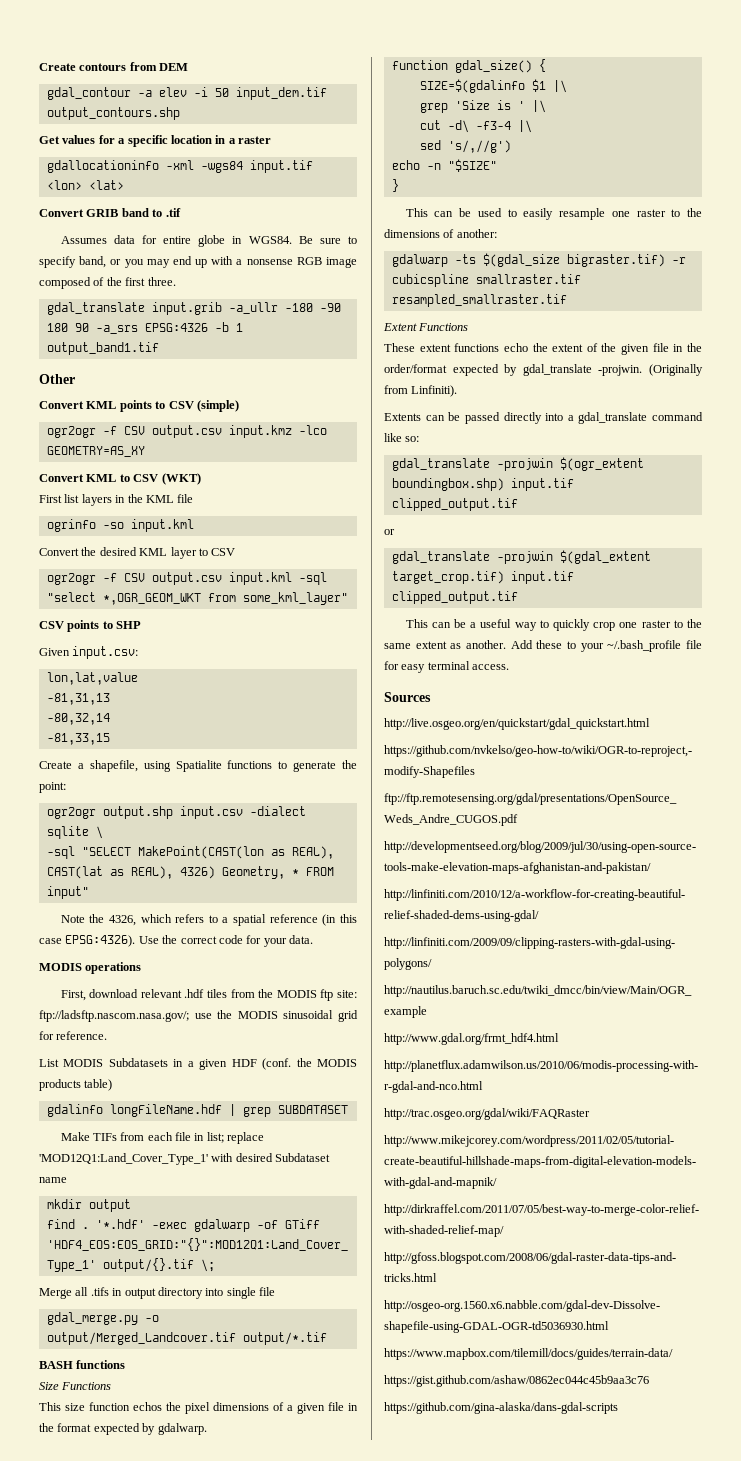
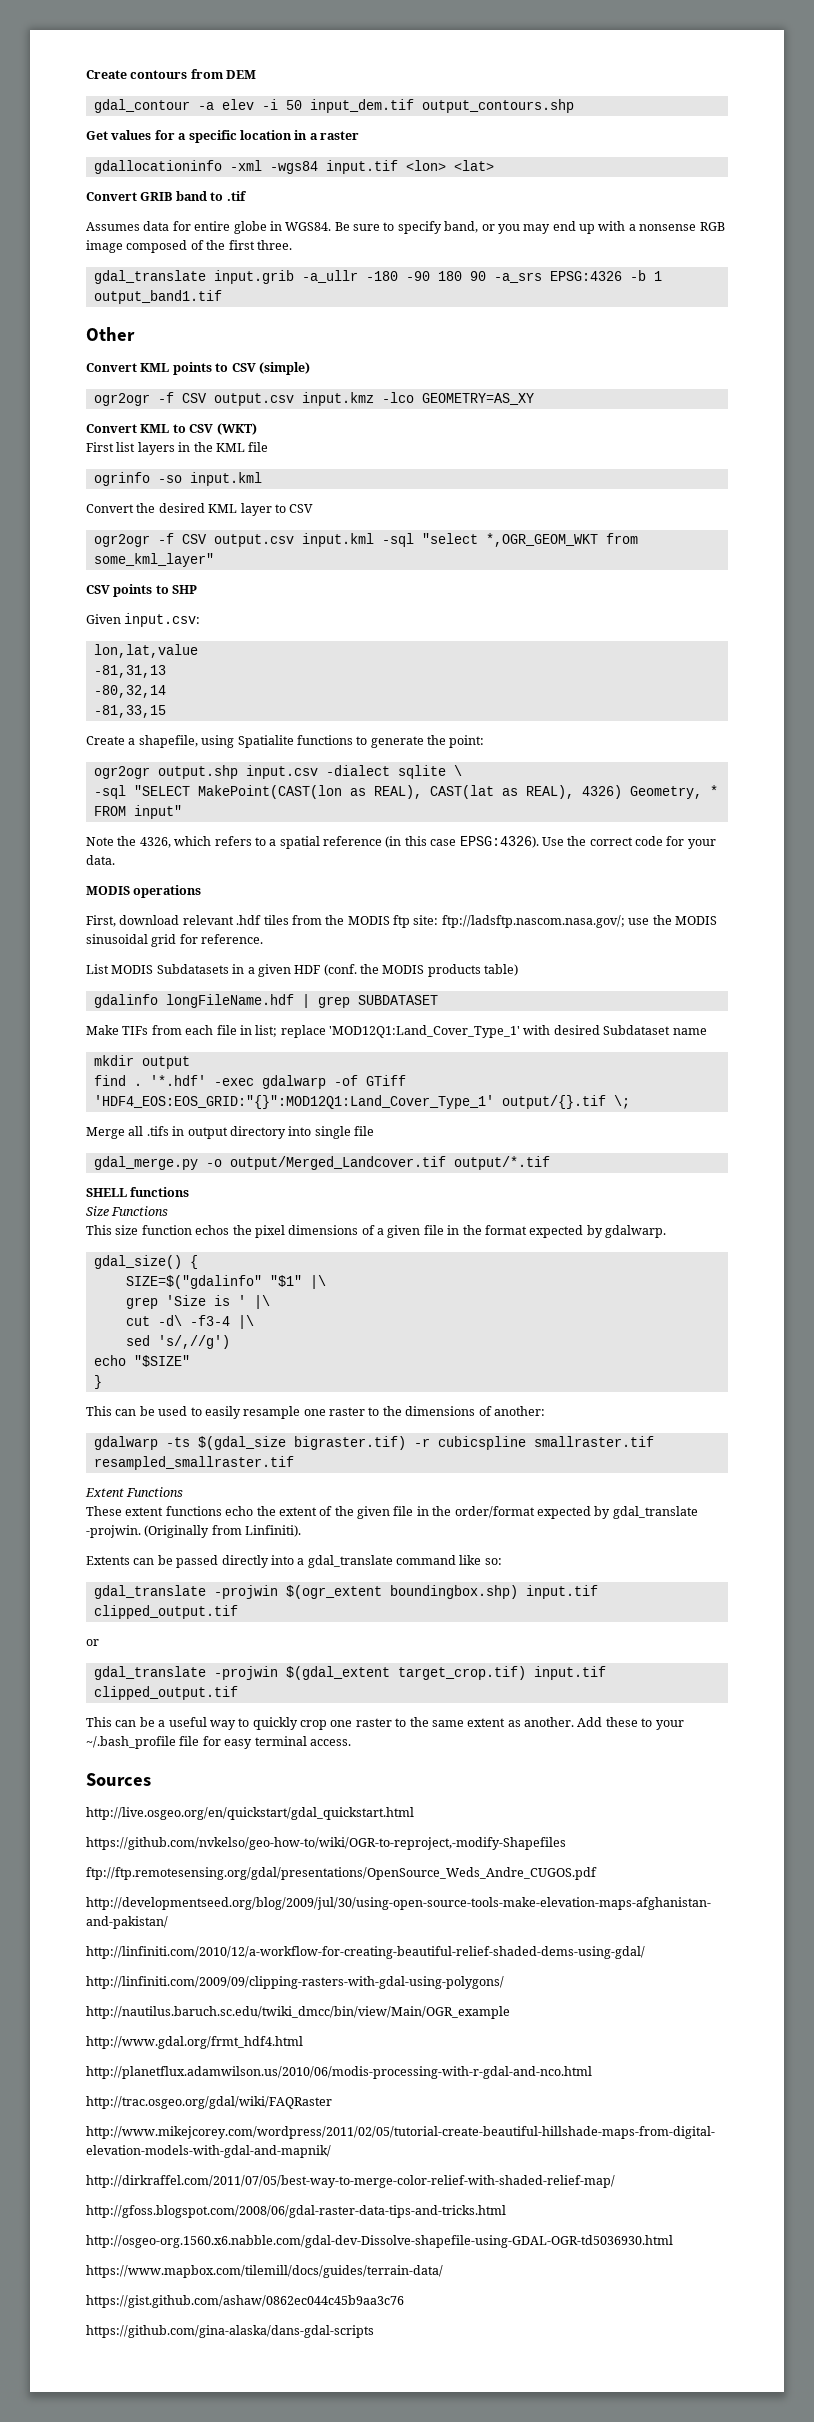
- BASH functions
+ SHELL functions
- function gdal_size() {
+ gdal_size() {
- SIZE=$(gdalinfo $1 |\
+ SIZE=$("gdalinfo" "$1" |\
- echo -n "$SIZE"
+ echo "$SIZE"

